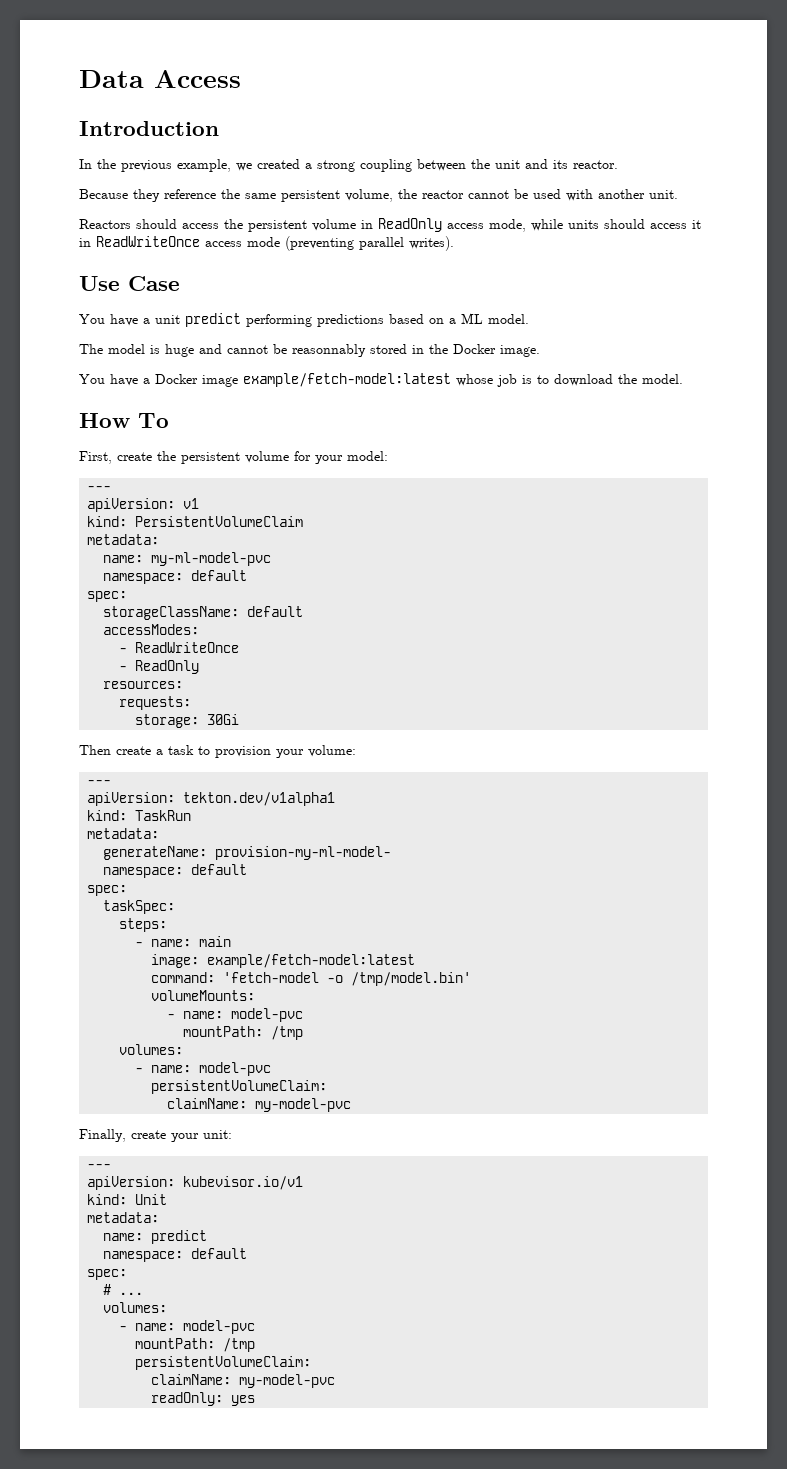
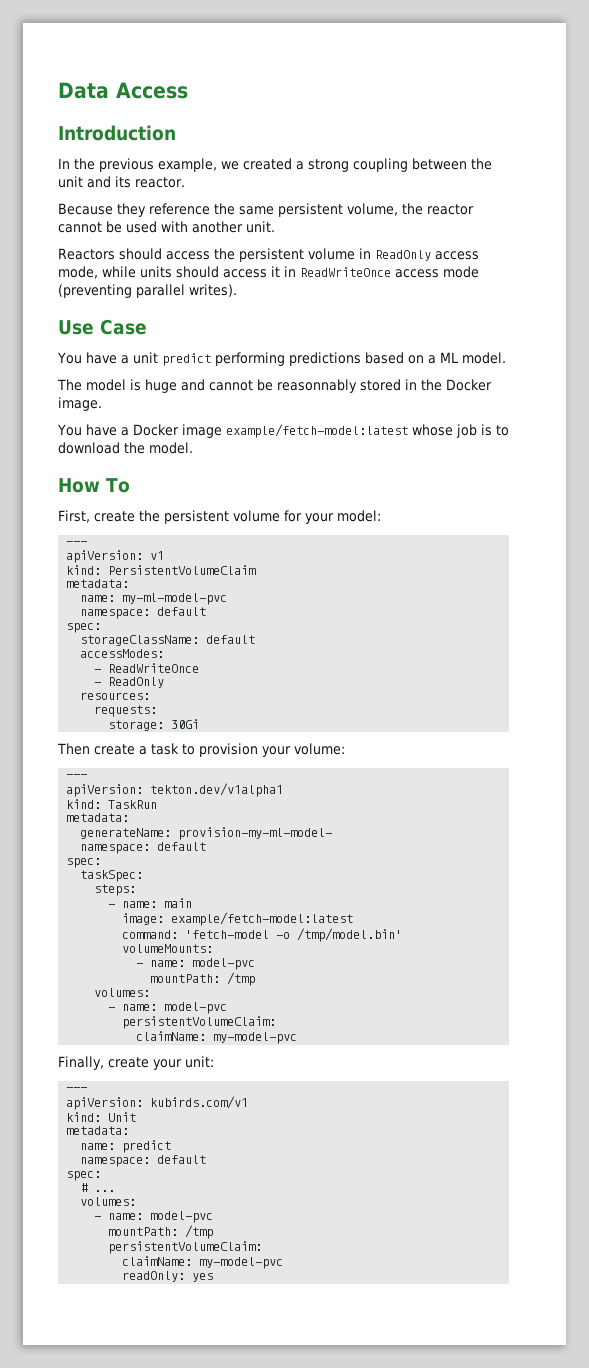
- apiVersion: kubevisor.io/v1
+ apiVersion: kubirds.com/v1

